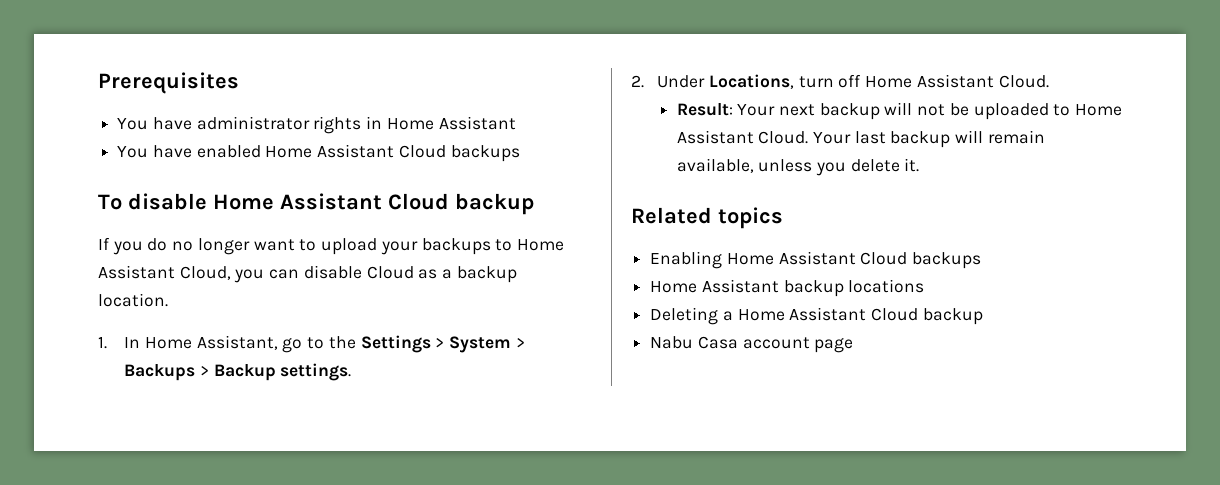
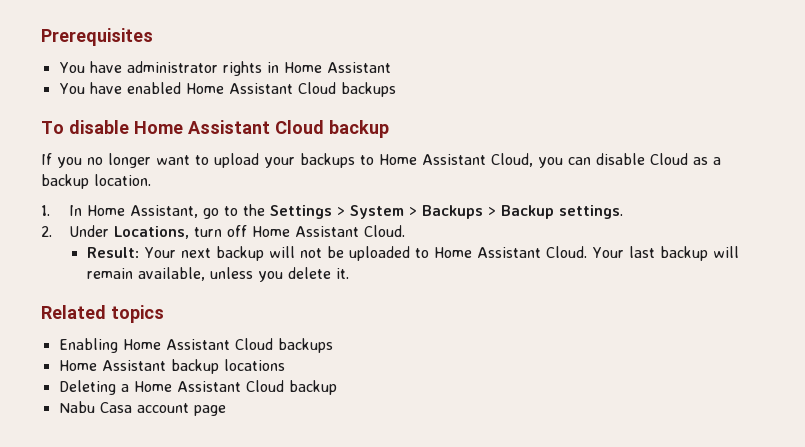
- If you do no longer want to upload your backups to Home Assistant Cloud, you can disable Cloud as a backup location.
+ If you no longer want to upload your backups to Home Assistant Cloud, you can disable Cloud as a backup location.

